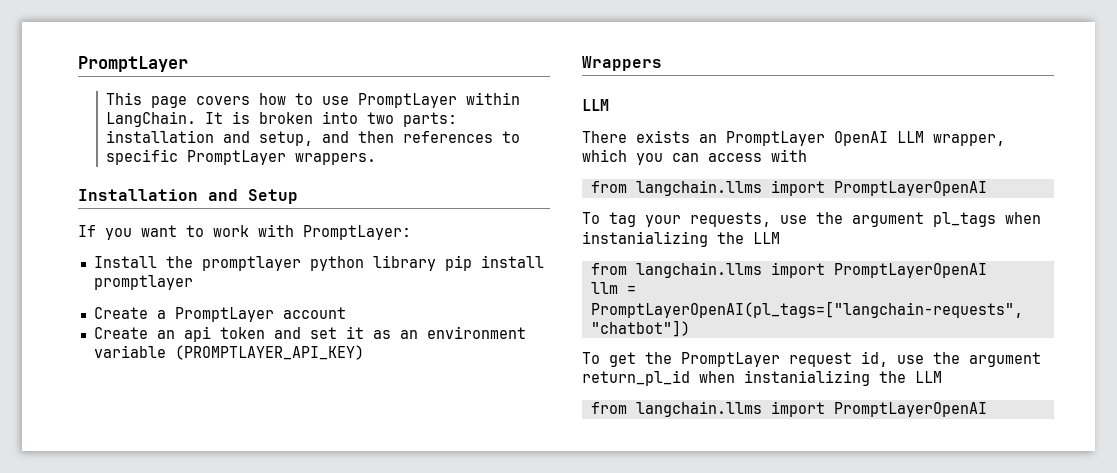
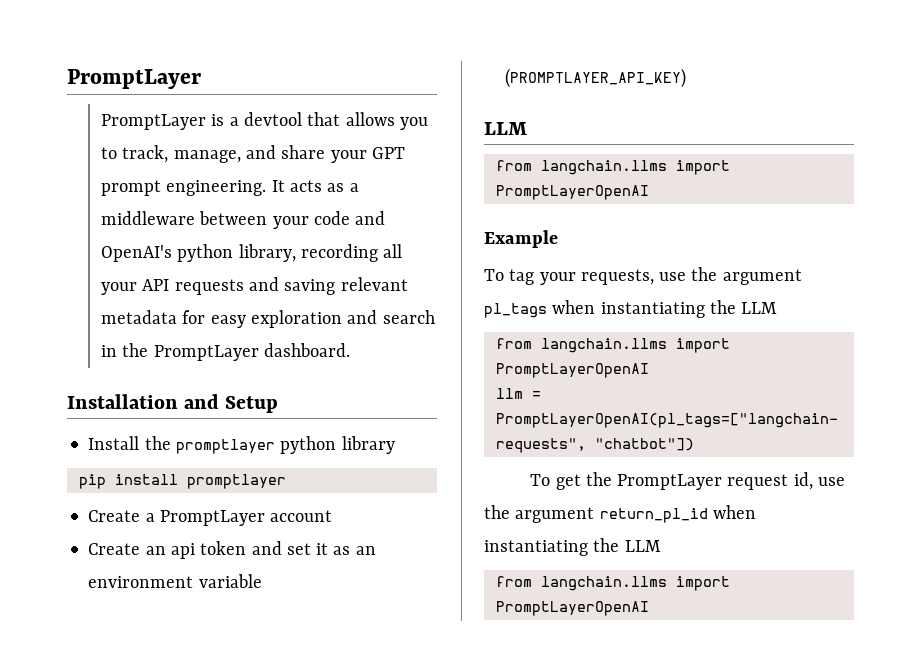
- This page covers how to use PromptLayer within LangChain. It is broken into two parts: installation and setup, and then references to specific PromptLayer wrappers.
+ PromptLayer is a devtool that allows you to track, manage, and share your GPT prompt engineering. It acts as a middleware between your code and OpenAI's python library, recording all your API requests and saving relevant metadata for easy exploration and search in the PromptLayer dashboard.
  Installation and Setup
- If you want to work with PromptLayer:
- Install the promptlayer python library pip install promptlayer
+ Install the promptlayer python library
+ pip install promptlayer
  Create an api token and set it as an environment variable (PROMPTLAYER_API_KEY)
- Wrappers
  LLM
- There exists an PromptLayer OpenAI LLM wrapper, which you can access with
  from langchain.llms import PromptLayerOpenAI
+ Example
- To tag your requests, use the argument pl_tags when instanializing the LLM
+ To tag your requests, use the argument pl_tags when instantiating the LLM
- To get the PromptLayer request id, use the argument return_pl_id when instanializing the LLM
+ To get the PromptLayer request id, use the argument return_pl_id when instantiating the LLM

